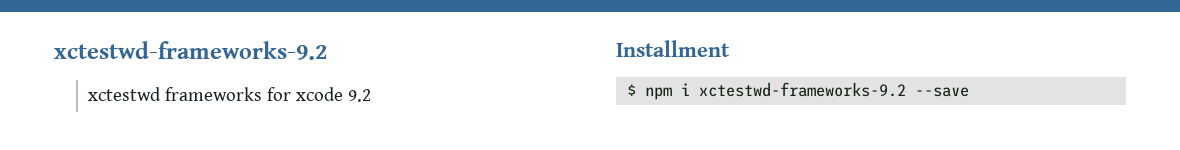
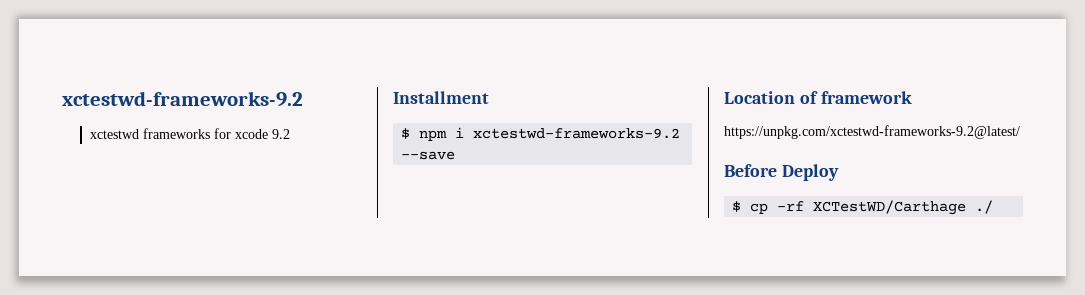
+ Location of framework
+ https://unpkg.com/xctestwd-frameworks-9.2@latest/
+ Before Deploy
+ $ cp -rf XCTestWD/Carthage ./

